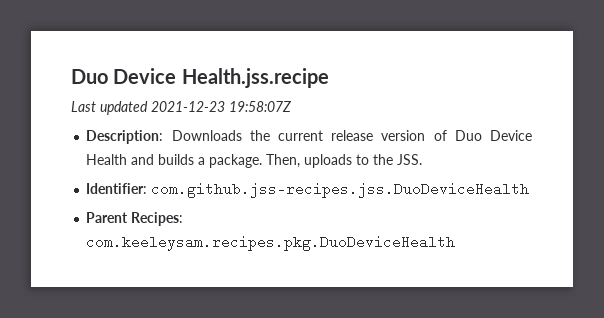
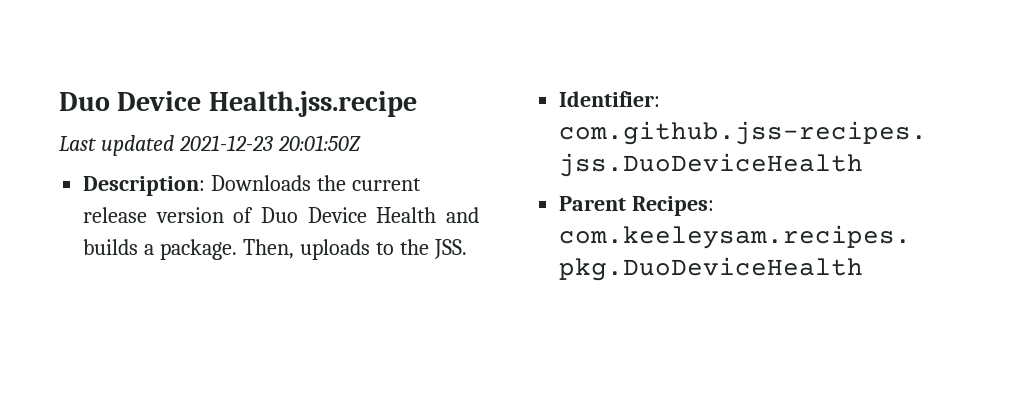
- Last updated 2021-12-23 19:58:07Z
+ Last updated 2021-12-23 20:01:50Z

